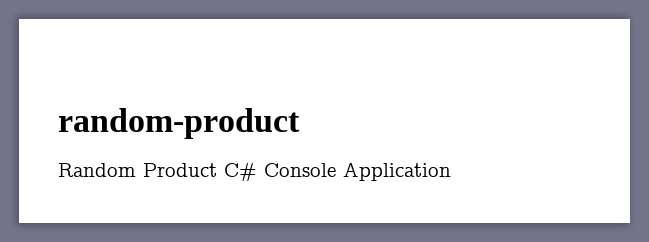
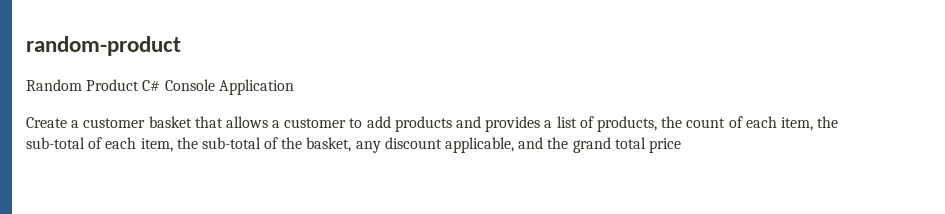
+ Create a customer basket that allows a customer to add products and provides a list of products, the count of each item, the sub-total of each item, the sub-total of the basket, any discount applicable, and the grand total price

